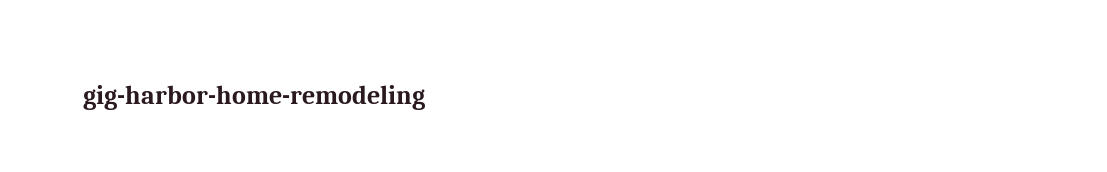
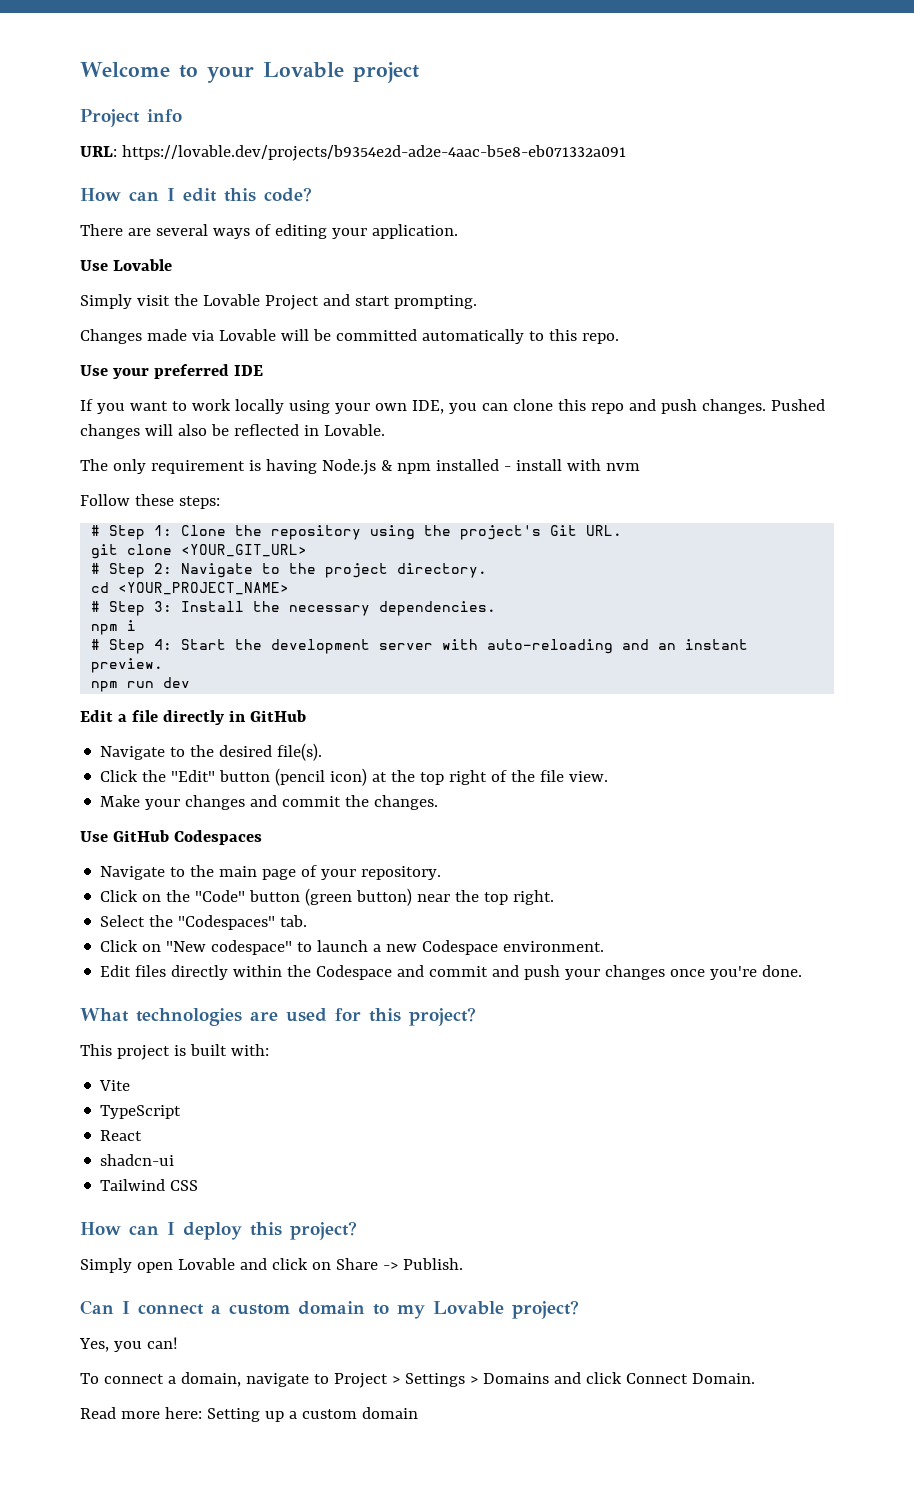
- gig-harbor-home-remodeling
+ Welcome to your Lovable project
+ Project info
+ URL: https://lovable.dev/projects/b9354e2d-ad2e-4aac-b5e8-eb071332a091
+ How can I edit this code?
+ There are several ways of editing your application.
+ Use Lovable
+ Simply visit the Lovable Project and start prompting.
+ Changes made via Lovable will be committed automatically to this repo.
+ Use your preferred IDE
+ If you want to work locally using your own IDE, you can clone this repo and push changes. Pushed changes will also be reflected in Lovable.
+ The only requirement is having Node.js & npm installed - install with nvm
+ Follow these steps:
+ # Step 1: Clone the repository using the project's Git URL.
+ git clone <YOUR_GIT_URL>
+ # Step 2: Navigate to the project directory.
+ cd <YOUR_PROJECT_NAME>
+ # Step 3: Install the necessary dependencies.
+ npm i
+ # Step 4: Start the development server with auto-reloading and an instant preview.
+ npm run dev
+ Edit a file directly in GitHub
+ Navigate to the desired file(s).
+ Click the "Edit" button (pencil icon) at the top right of the file view.
+ Make your changes and commit the changes.
+ Use GitHub Codespaces
+ Navigate to the main page of your repository.
+ Click on the "Code" button (green button) near the top right.
+ Select the "Codespaces" tab.
+ Click on "New codespace" to launch a new Codespace environment.
+ Edit files directly within the Codespace and commit and push your changes once you're done.
+ What technologies are used for this project?
+ This project is built with:
+ Vite
+ TypeScript
+ React
+ shadcn-ui
+ Tailwind CSS
+ How can I deploy this project?
+ Simply open Lovable and click on Share -> Publish.
+ Can I connect a custom domain to my Lovable project?
+ Yes, you can!
+ To connect a domain, navigate to Project > Settings > Domains and click Connect Domain.
+ Read more here: Setting up a custom domain

